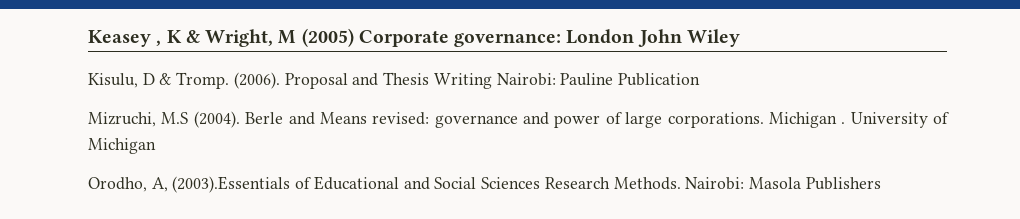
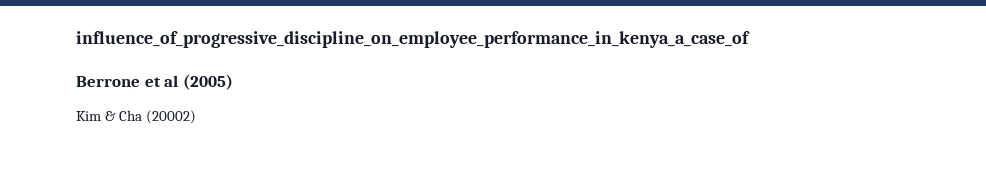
- Keasey , K & Wright, M (2005) Corporate governance: London John Wiley
- Kisulu, D & Tromp. (2006). Proposal and Thesis Writing Nairobi: Pauline Publication
- Mizruchi, M.S (2004). Berle and Means revised: governance and power of large corporations. Michigan . University of Michigan
- Orodho, A, (2003).Essentials of Educational and Social Sciences Research Methods. Nairobi: Masola Publishers
+ influence_of_progressive_discipline_on_employee_performance_in_kenya_a_case_of
+ Berrone et al (2005)
+ Kim & Cha (20002)

